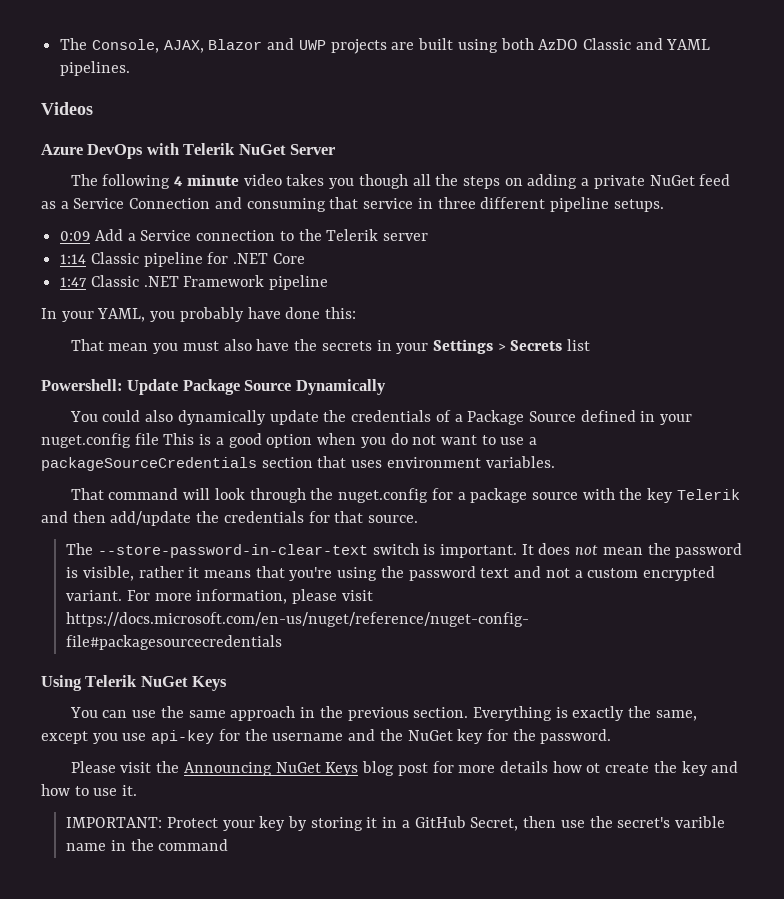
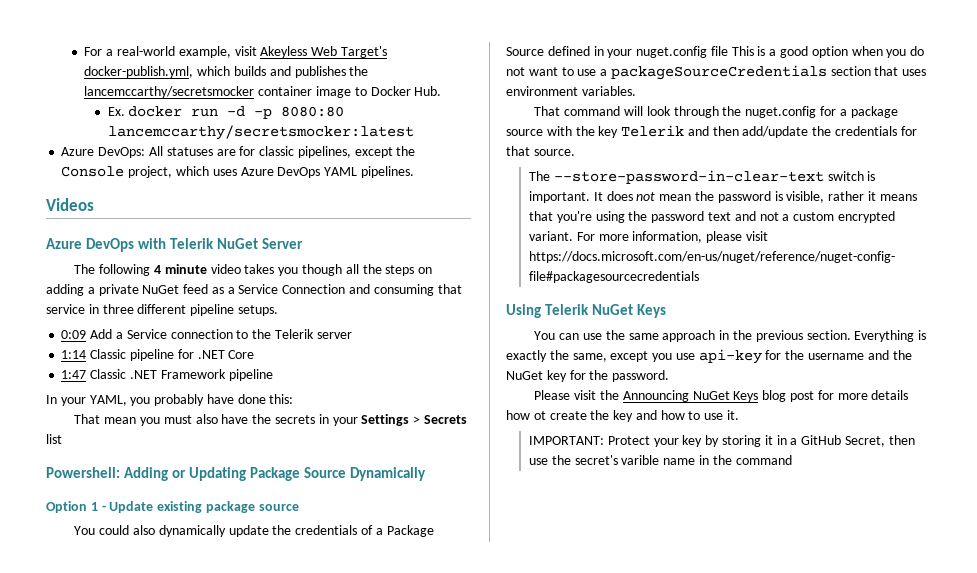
- The Console, AJAX, Blazor and UWP projects are built using both AzDO Classic and YAML pipelines.
+ For a real-world example, visit Akeyless Web Target's docker-publish.yml, which builds and publishes the lancemccarthy/secretsmocker container image to Docker Hub.
+ Ex. docker run -d -p 8080:80 lancemccarthy/secretsmocker:latest
+ Azure DevOps: All statuses are for classic pipelines, except the Console project, which uses Azure DevOps YAML pipelines.
- Powershell: Update Package Source Dynamically
+ Powershell: Adding or Updating Package Source Dynamically
+ Option 1 - Update existing package source

